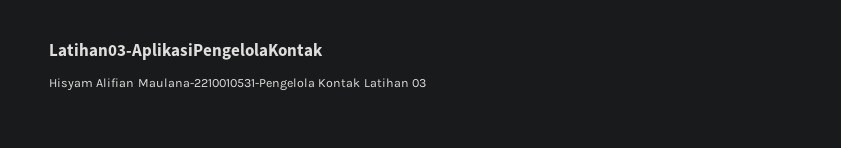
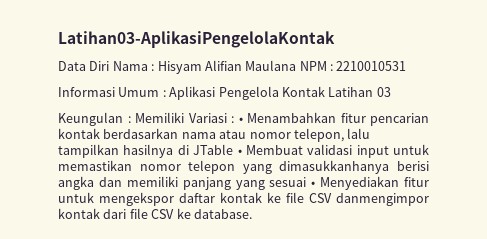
- Hisyam Alifian Maulana-2210010531-Pengelola Kontak Latihan 03
+ Data Diri Nama : Hisyam Alifian Maulana NPM : 2210010531
+ Informasi Umum : Aplikasi Pengelola Kontak Latihan 03
+ Keungulan : Memiliki Variasi : • Menambahkan fitur pencarian kontak berdasarkan nama atau nomor telepon, lalu tampilkan hasilnya di JTable • Membuat validasi input untuk memastikan nomor telepon yang dimasukkanhanya berisi angka dan memiliki panjang yang sesuai • Menyediakan fitur untuk mengekspor daftar kontak ke file CSV danmengimpor kontak dari file CSV ke database.

